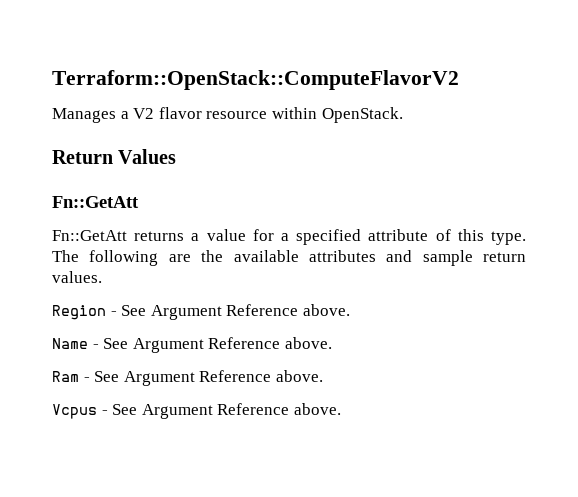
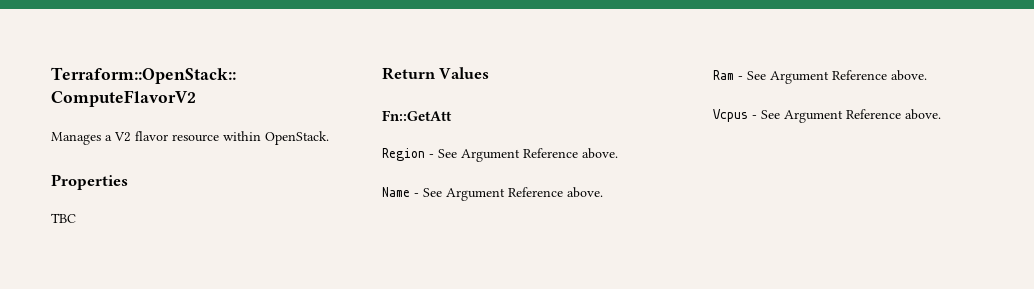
+ Properties
+ TBC
- Fn::GetAtt returns a value for a specified attribute of this type. The following are the available attributes and sample return values.

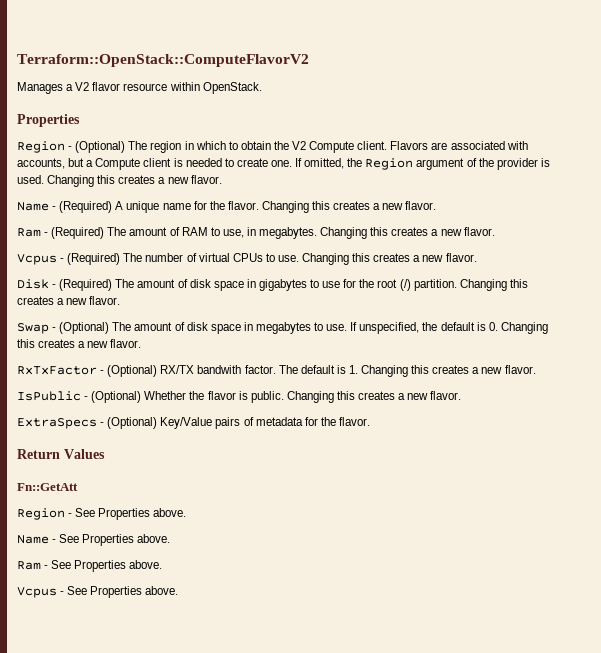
- TBC
+ Region - (Optional) The region in which to obtain the V2 Compute client. Flavors are associated with accounts, but a Compute client is needed to create one. If omitted, the Region argument of the provider is used. Changing this creates a new flavor.
+ Name - (Required) A unique name for the flavor. Changing this creates a new flavor.
+ Ram - (Required) The amount of RAM to use, in megabytes. Changing this creates a new flavor.
+ Vcpus - (Required) The number of virtual CPUs to use. Changing this creates a new flavor.
+ Disk - (Required) The amount of disk space in gigabytes to use for the root (/) partition. Changing this creates a new flavor.
+ Swap - (Optional) The amount of disk space in megabytes to use. If unspecified, the default is 0. Changing this creates a new flavor.
+ RxTxFactor - (Optional) RX/TX bandwith factor. The default is 1. Changing this creates a new flavor.
+ IsPublic - (Optional) Whether the flavor is public. Changing this creates a new flavor.
+ ExtraSpecs - (Optional) Key/Value pairs of metadata for the flavor.
- Region - See Argument Reference above.
+ Region - See Properties above.
- Name - See Argument Reference above.
+ Name - See Properties above.
- Ram - See Argument Reference above.
+ Ram - See Properties above.
- Vcpus - See Argument Reference above.
+ Vcpus - See Properties above.

